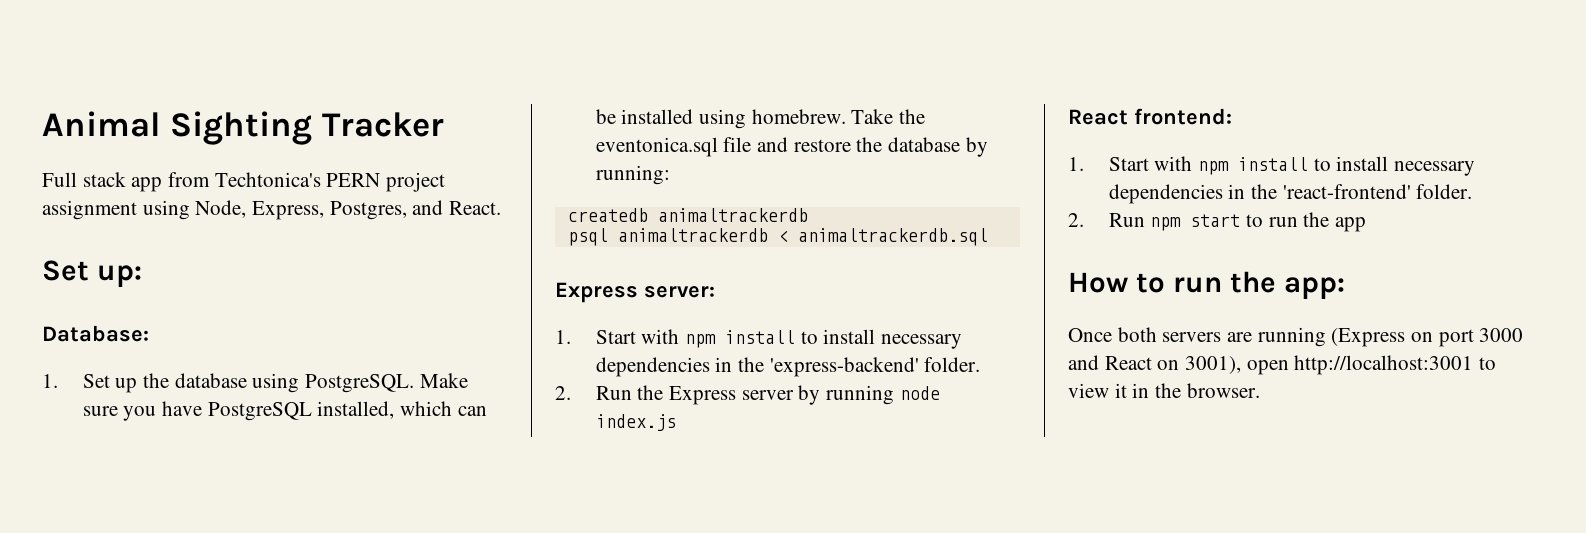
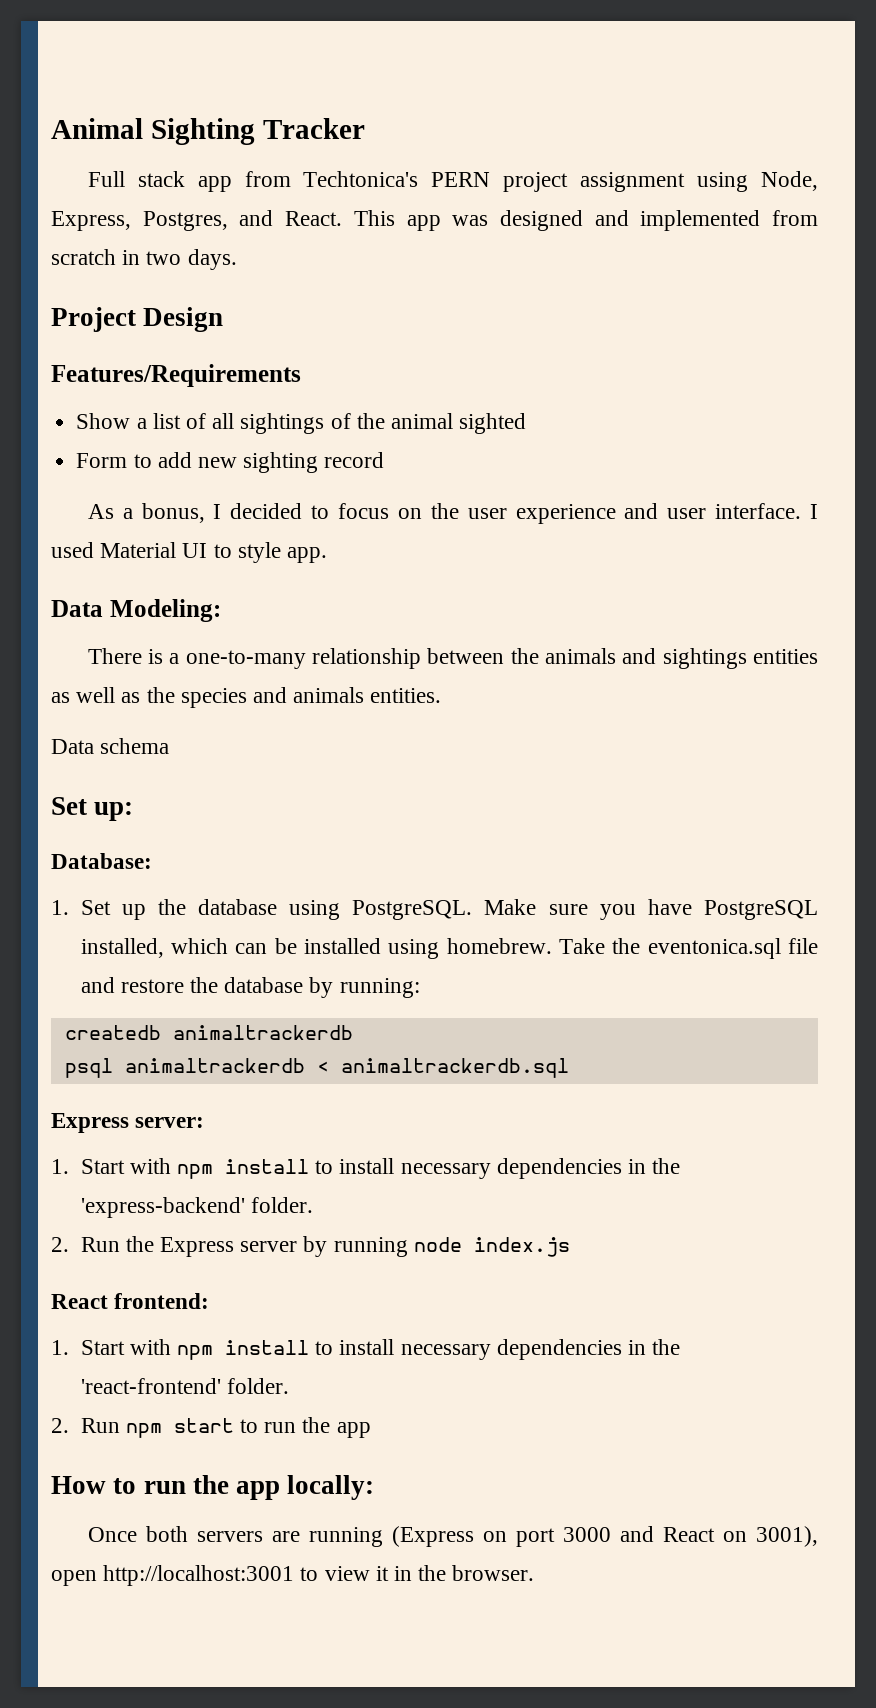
+ This app was designed and implemented from scratch in two days.
+ Project Design
+ Features/Requirements
+ Show a list of all sightings of the animal sighted
+ Form to add new sighting record
+ As a bonus, I decided to focus on the user experience and user interface. I used Material UI to style app.
+ Data Modeling:
+ There is a one-to-many relationship between the animals and sightings entities as well as the species and animals entities.
+ Data schema
- How to run the app:
+ How to run the app locally:

